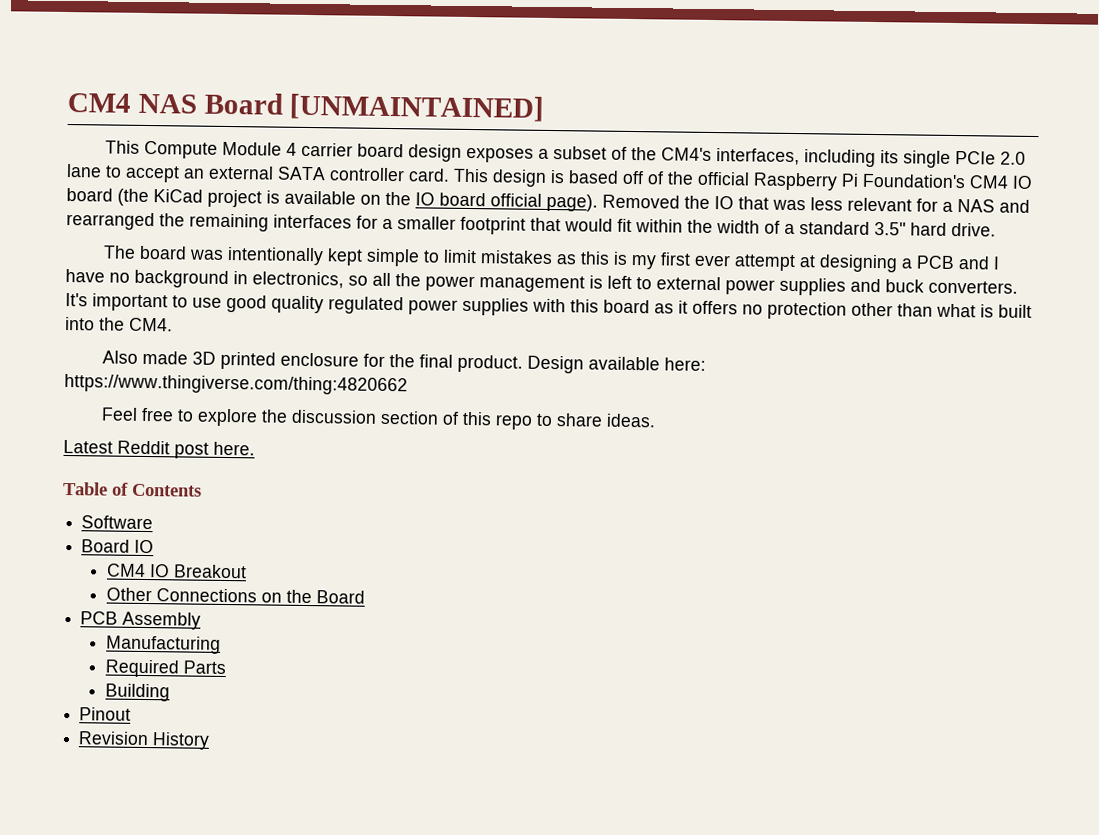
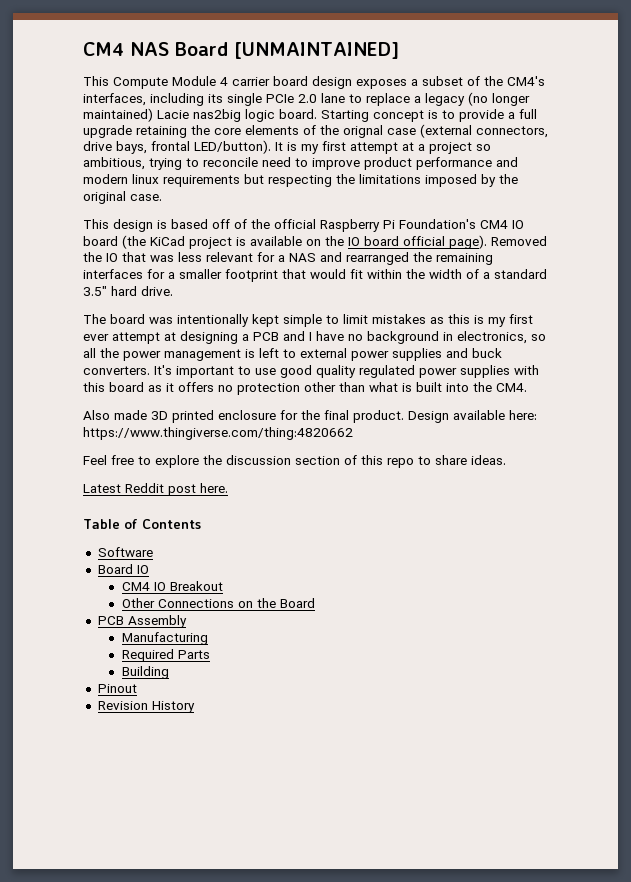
- This Compute Module 4 carrier board design exposes a subset of the CM4's interfaces, including its single PCIe 2.0 lane to accept an external SATA controller card. This design is based off of the official Raspberry Pi Foundation's CM4 IO board (the KiCad project is available on the IO board official page).
+ This Compute Module 4 carrier board design exposes a subset of the CM4's interfaces, including its single PCIe 2.0 lane to replace a legacy (no longer maintained) Lacie nas2big logic board. Starting concept is to provide a full upgrade retaining the core elements of the orignal case (external connectors, drive bays, frontal LED/button). It is my first attempt at a project so ambitious, trying to reconcile need to improve product performance and modern linux requirements but respecting the limitations imposed by the original case.
+ This design is based off of the official Raspberry Pi Foundation's CM4 IO board (the KiCad project is available on the IO board official page).

